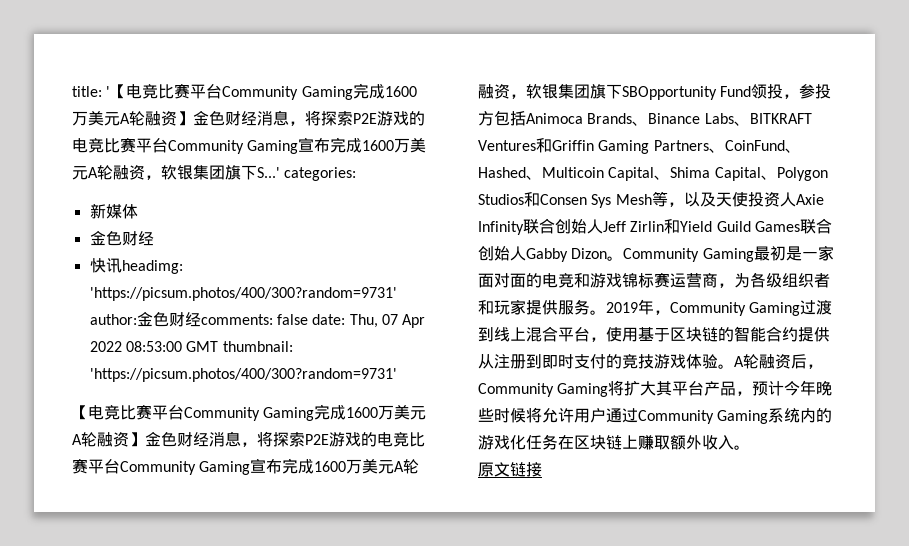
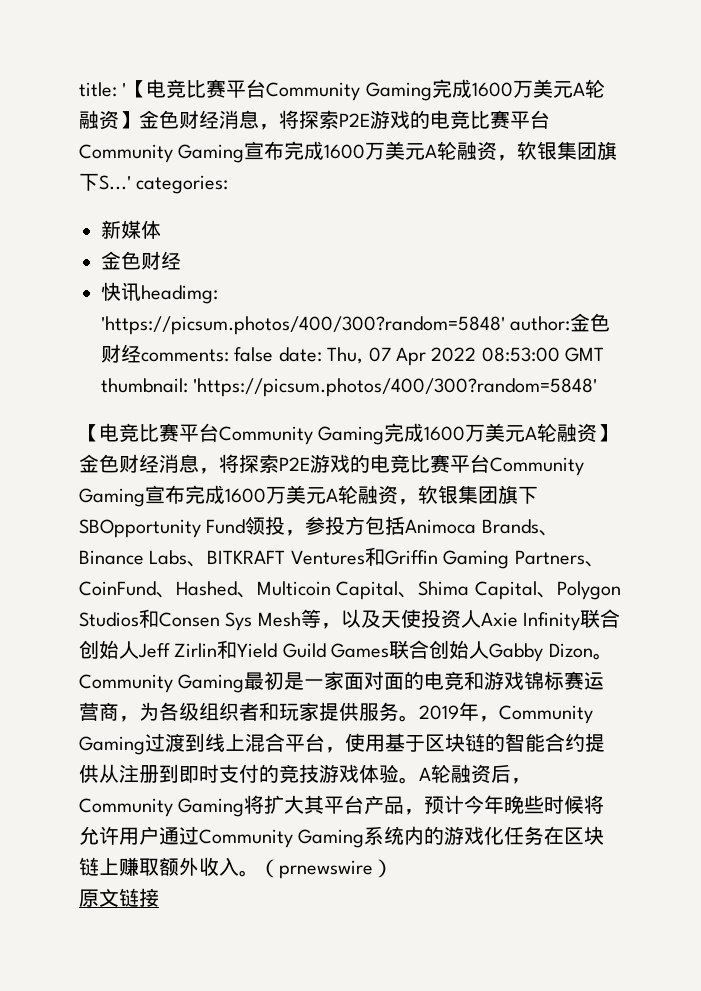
- 快讯headimg: 'https://picsum.photos/400/300?random=9731' author:金色财经comments: false date: Thu, 07 Apr 2022 08:53:00 GMT thumbnail: 'https://picsum.photos/400/300?random=9731'
+ 快讯headimg: 'https://picsum.photos/400/300?random=5848' author:金色财经comments: false date: Thu, 07 Apr 2022 08:53:00 GMT thumbnail: 'https://picsum.photos/400/300?random=5848'
+ （prnewswire）

